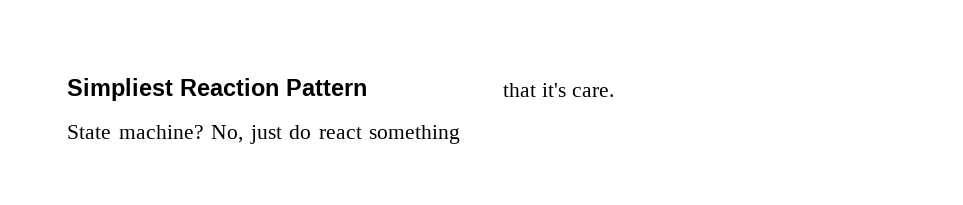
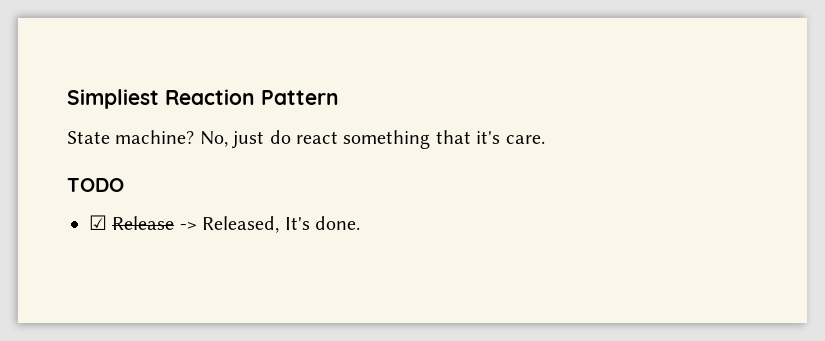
+ TODO
+ ☑ Release -> Released, It's done.

